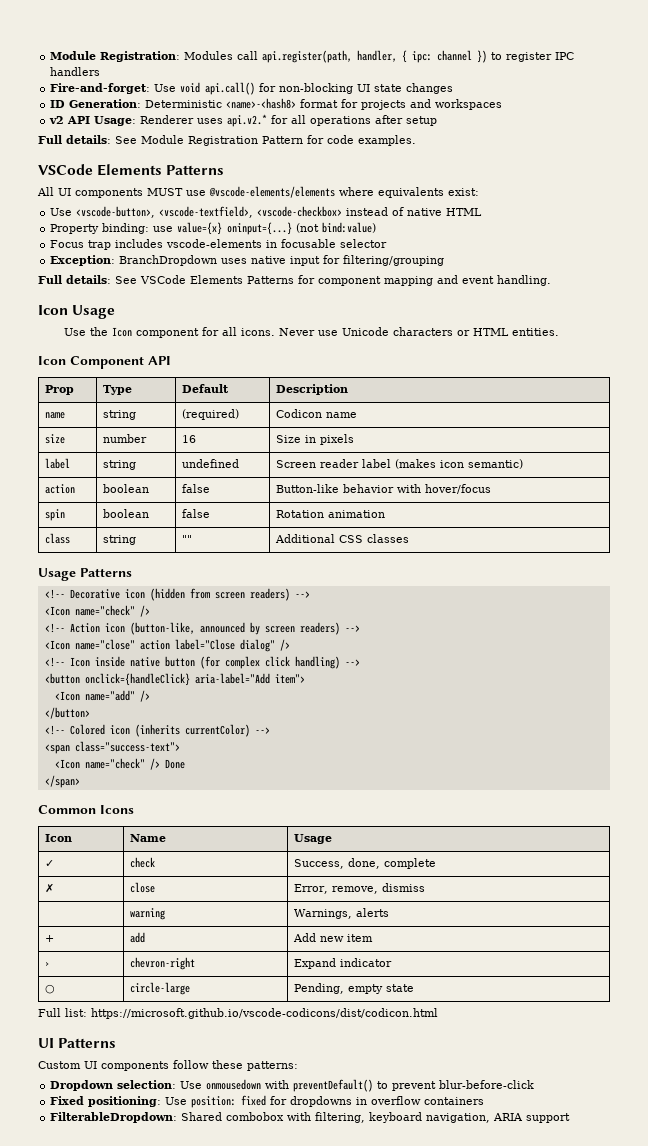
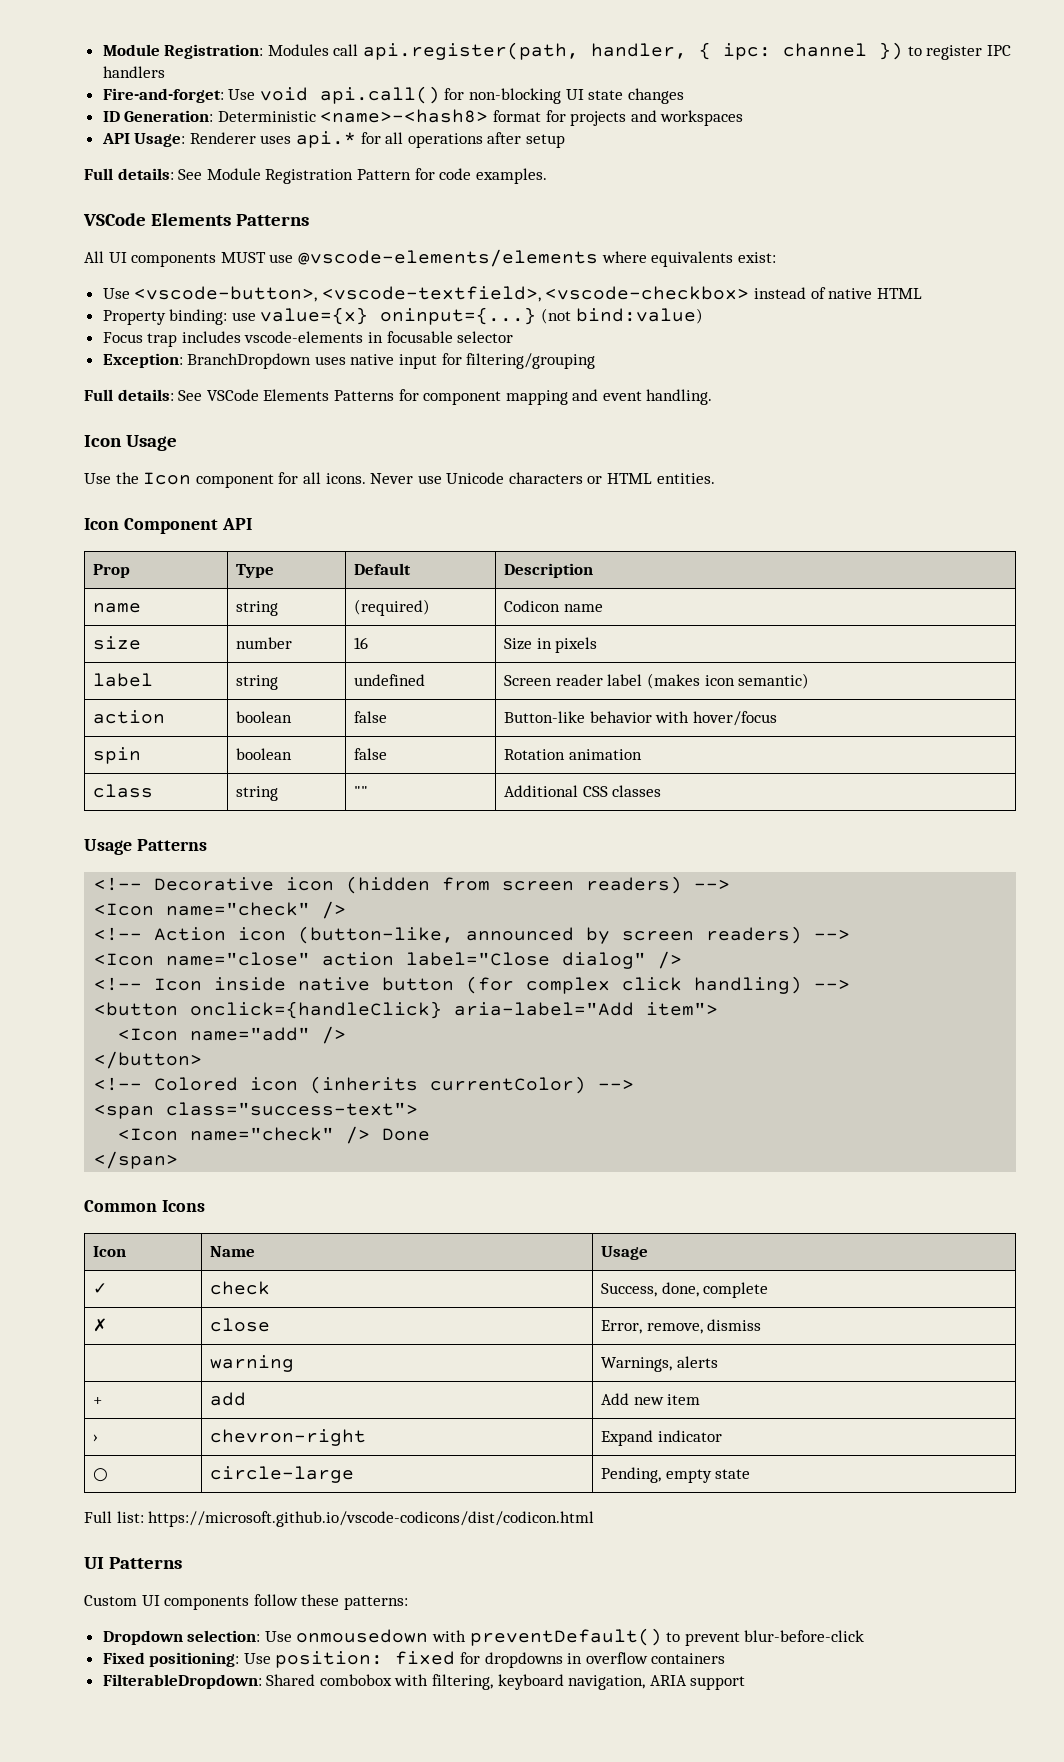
- v2 API Usage: Renderer uses api.v2.* for all operations after setup
+ API Usage: Renderer uses api.* for all operations after setup

